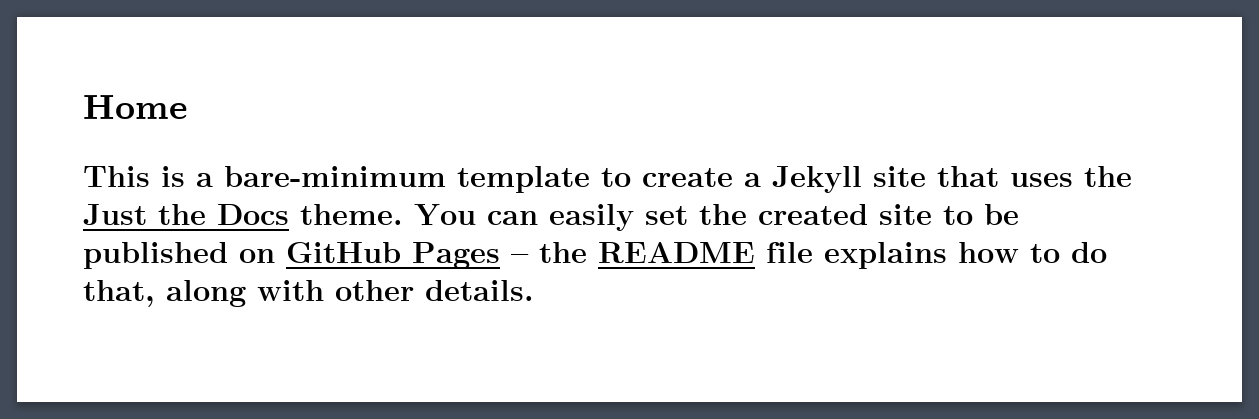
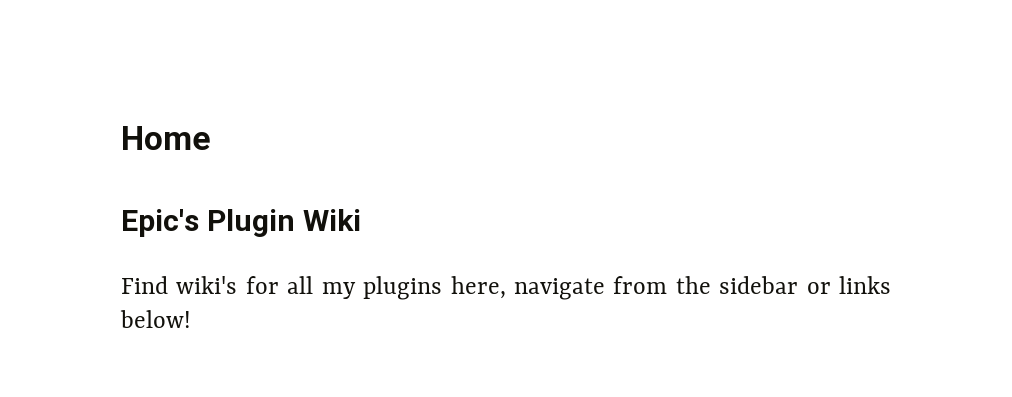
- This is a bare-minimum template to create a Jekyll site that uses the Just the Docs theme. You can easily set the created site to be published on GitHub Pages – the README file explains how to do that, along with other details.
+ Epic's Plugin Wiki
+ Find wiki's for all my plugins here, navigate from the sidebar or links below!

